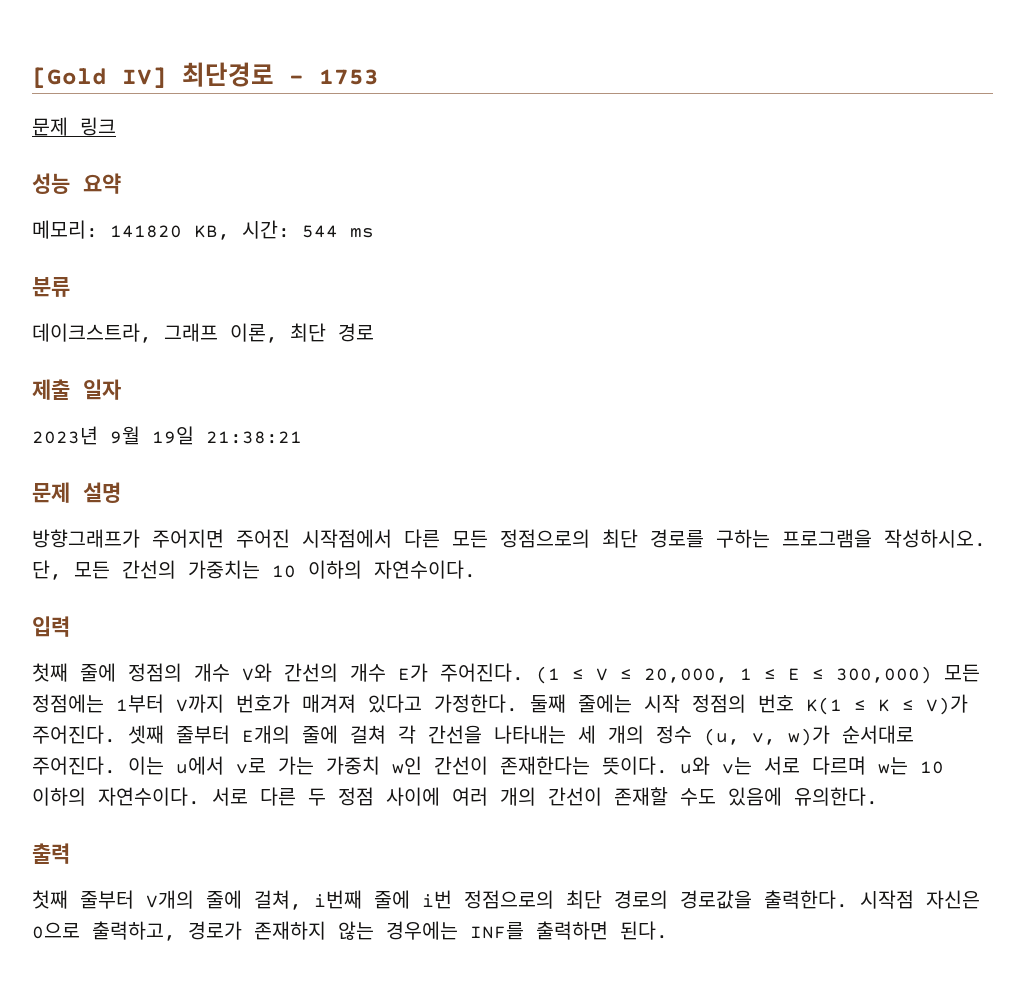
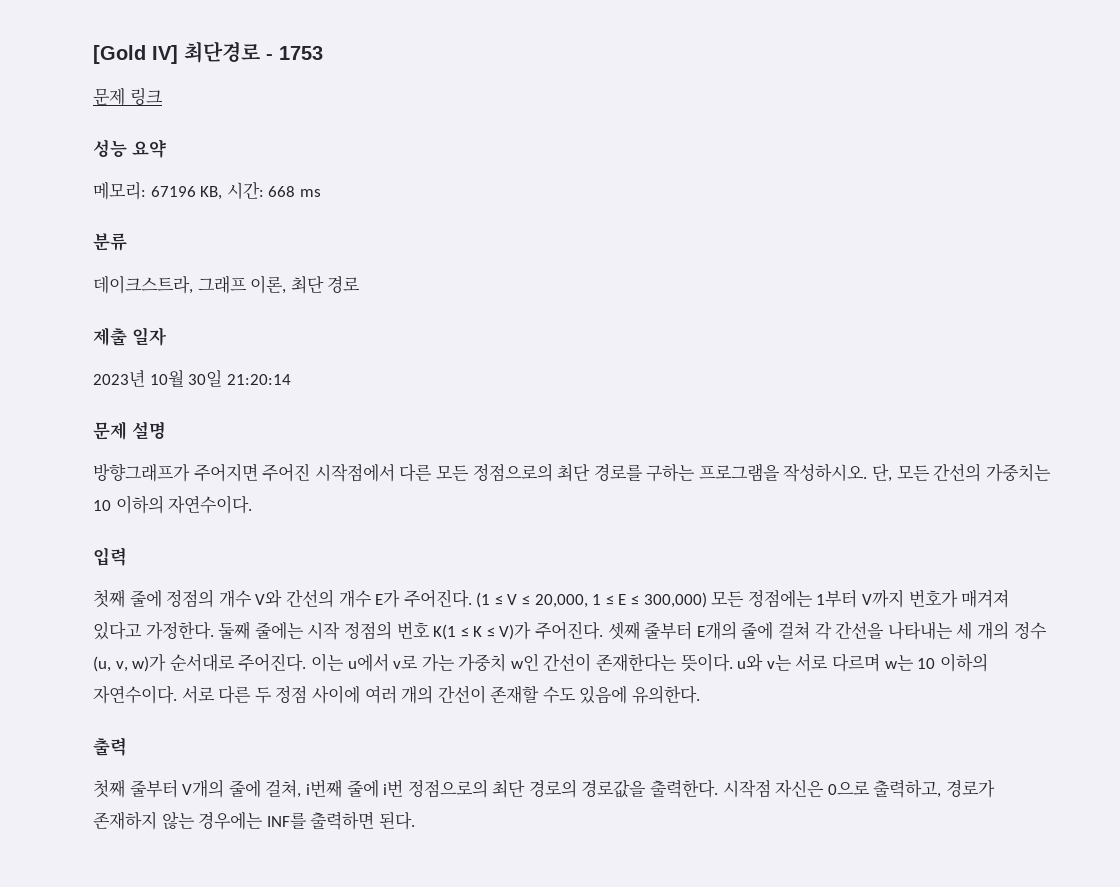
- 메모리: 141820 KB, 시간: 544 ms
+ 메모리: 67196 KB, 시간: 668 ms
- 2023년 9월 19일 21:38:21
+ 2023년 10월 30일 21:20:14

